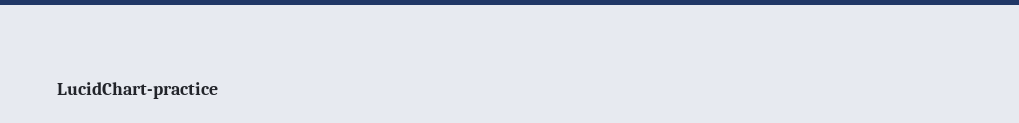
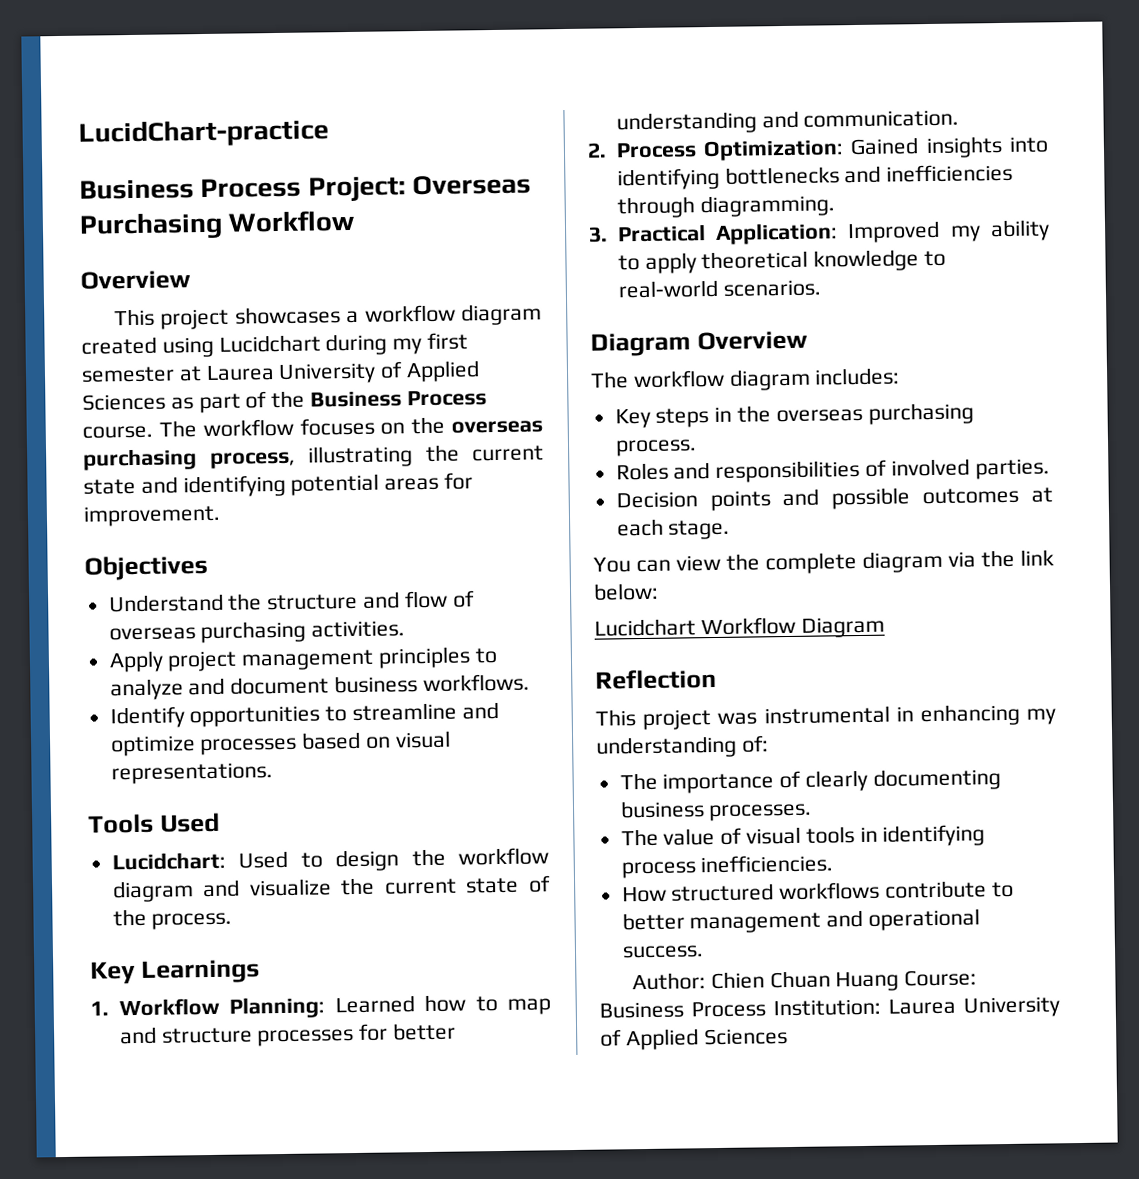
+ Business Process Project: Overseas Purchasing Workflow
+ Overview
+ This project showcases a workflow diagram created using Lucidchart during my first semester at Laurea University of Applied Sciences as part of the Business Process course. The workflow focuses on the overseas purchasing process, illustrating the current state and identifying potential areas for improvement.
+ Objectives
+ Understand the structure and flow of overseas purchasing activities.
+ Apply project management principles to analyze and document business workflows.
+ Identify opportunities to streamline and optimize processes based on visual representations.
+ Tools Used
+ Lucidchart: Used to design the workflow diagram and visualize the current state of the process.
+ Key Learnings
+ 1. Workflow Planning: Learned how to map and structure processes for better understanding and communication.
+ 2. Process Optimization: Gained insights into identifying bottlenecks and inefficiencies through diagramming.
+ 3. Practical Application: Improved my ability to apply theoretical knowledge to real-world scenarios.
+ Diagram Overview
+ The workflow diagram includes:
+ Key steps in the overseas purchasing process.
+ Roles and responsibilities of involved parties.
+ Decision points and possible outcomes at each stage.
+ You can view the complete diagram via the link below:
+ Lucidchart Workflow Diagram
+ Reflection
+ This project was instrumental in enhancing my understanding of:
+ The importance of clearly documenting business processes.
+ The value of visual tools in identifying process inefficiencies.
+ How structured workflows contribute to better management and operational success.
+ Author: Chien Chuan Huang Course: Business Process Institution: Laurea University of Applied Sciences

